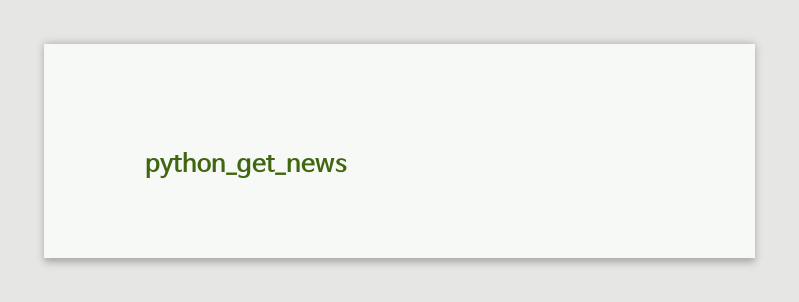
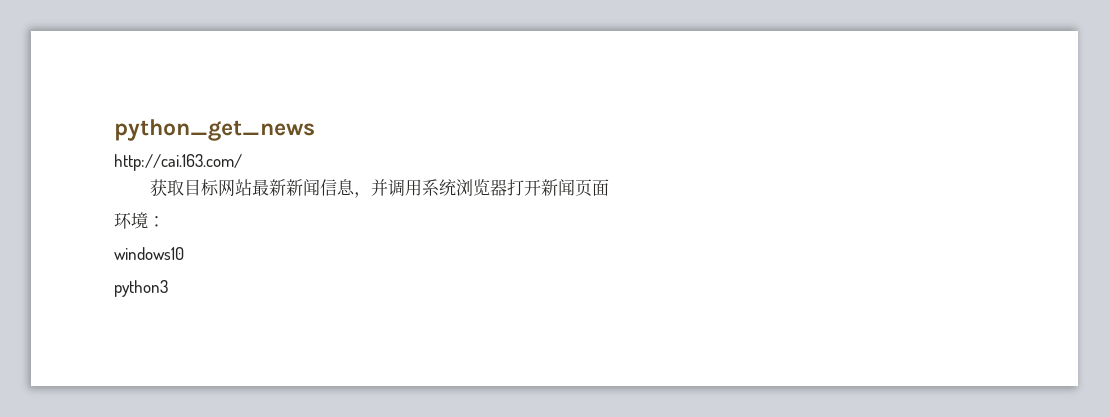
+ http://cai.163.com/
+ 获取目标网站最新新闻信息，并调用系统浏览器打开新闻页面
+ 环境：
+ windows10
+ python3

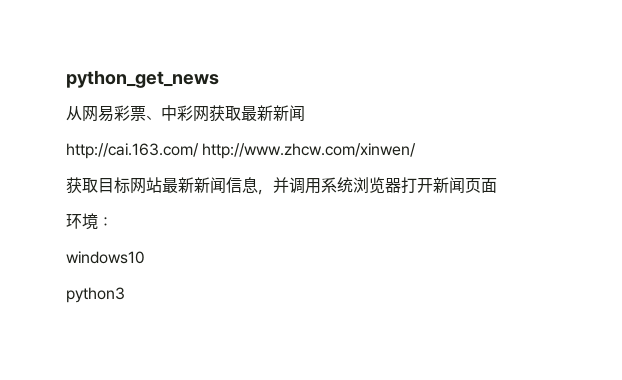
+ 从网易彩票、中彩网获取最新新闻
- http://cai.163.com/
+ http://cai.163.com/ http://www.zhcw.com/xinwen/

